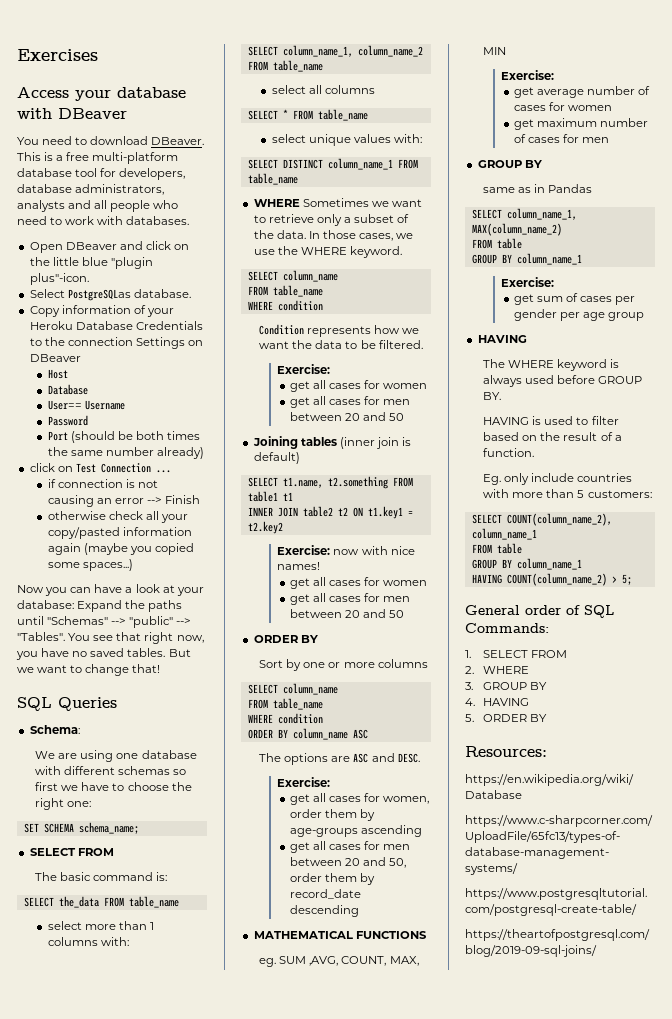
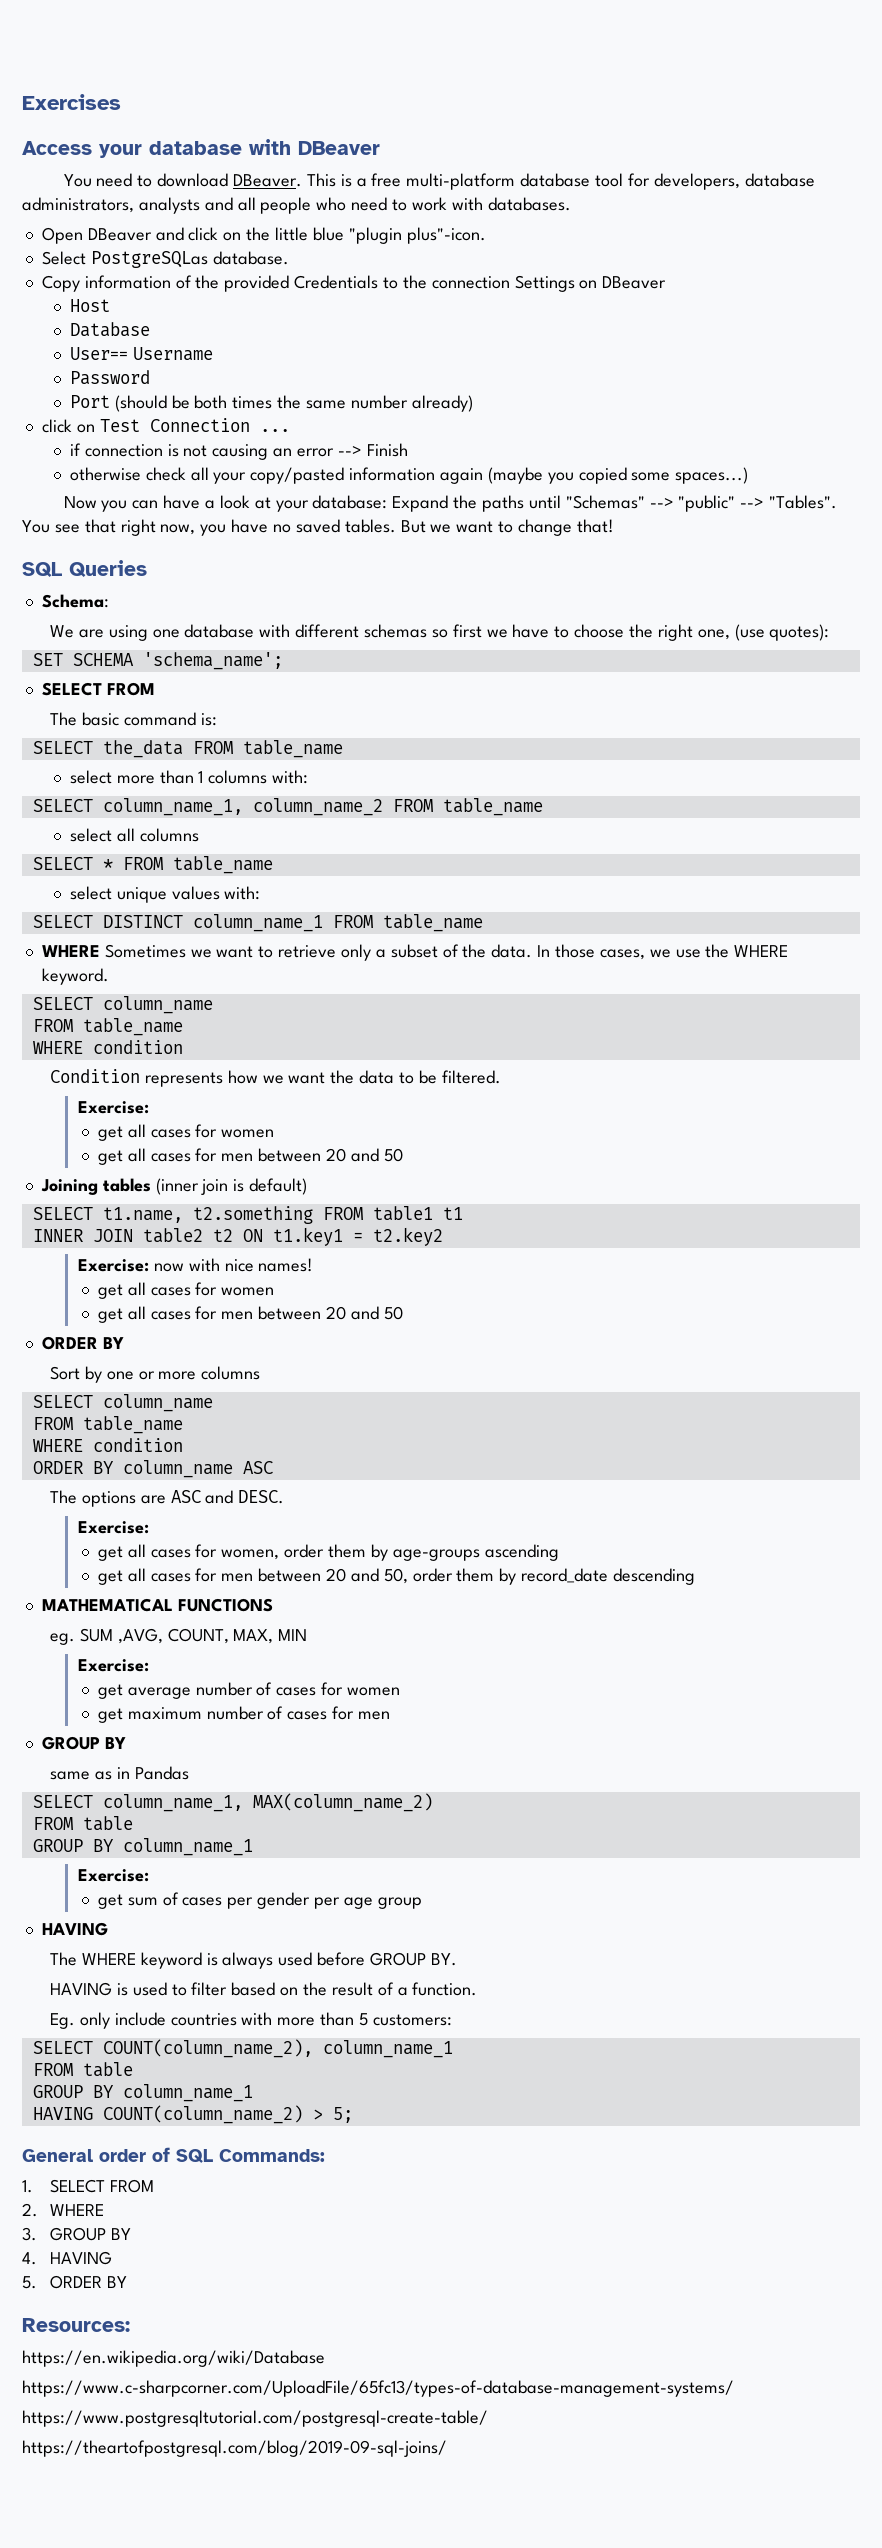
- Copy information of your Heroku Database Credentials to the connection Settings on DBeaver
+ Copy information of the provided Credentials to the connection Settings on DBeaver
- We are using one database with different schemas so first we have to choose the right one:
+ We are using one database with different schemas so first we have to choose the right one, (use quotes):
- SET SCHEMA schema_name;
+ SET SCHEMA 'schema_name';

